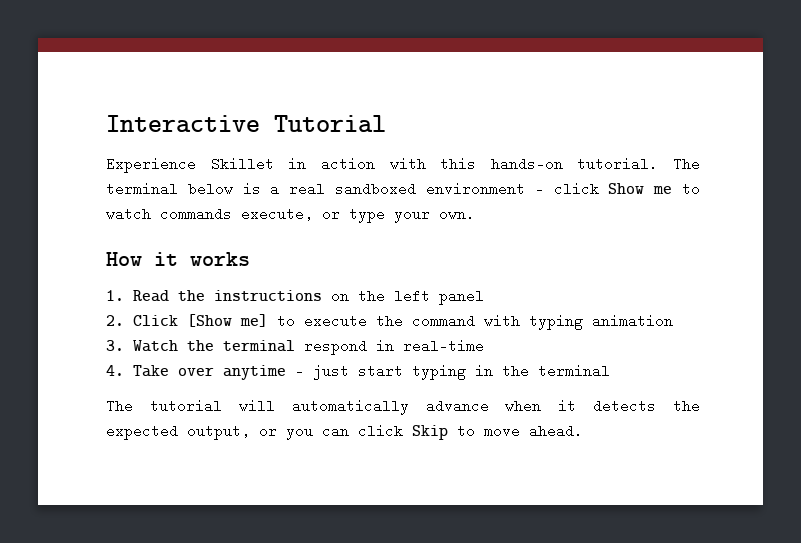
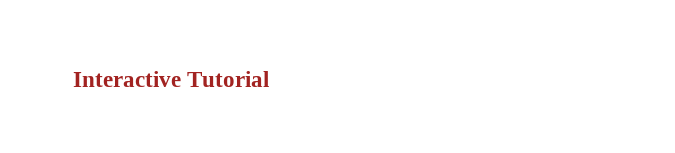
- Experience Skillet in action with this hands-on tutorial. The terminal below is a real sandboxed environment - click Show me to watch commands execute, or type your own.
- How it works
- 1. Read the instructions on the left panel
- 2. Click [Show me] to execute the command with typing animation
- 3. Watch the terminal respond in real-time
- 4. Take over anytime - just start typing in the terminal
- The tutorial will automatically advance when it detects the expected output, or you can click Skip to move ahead.

